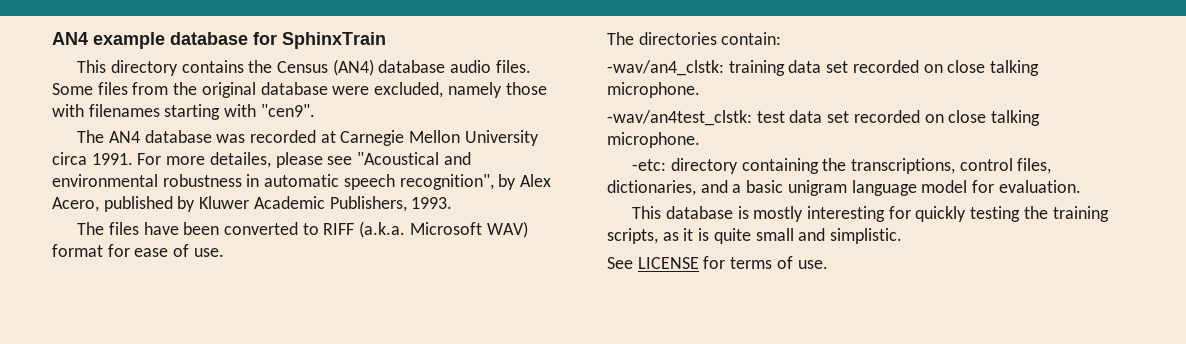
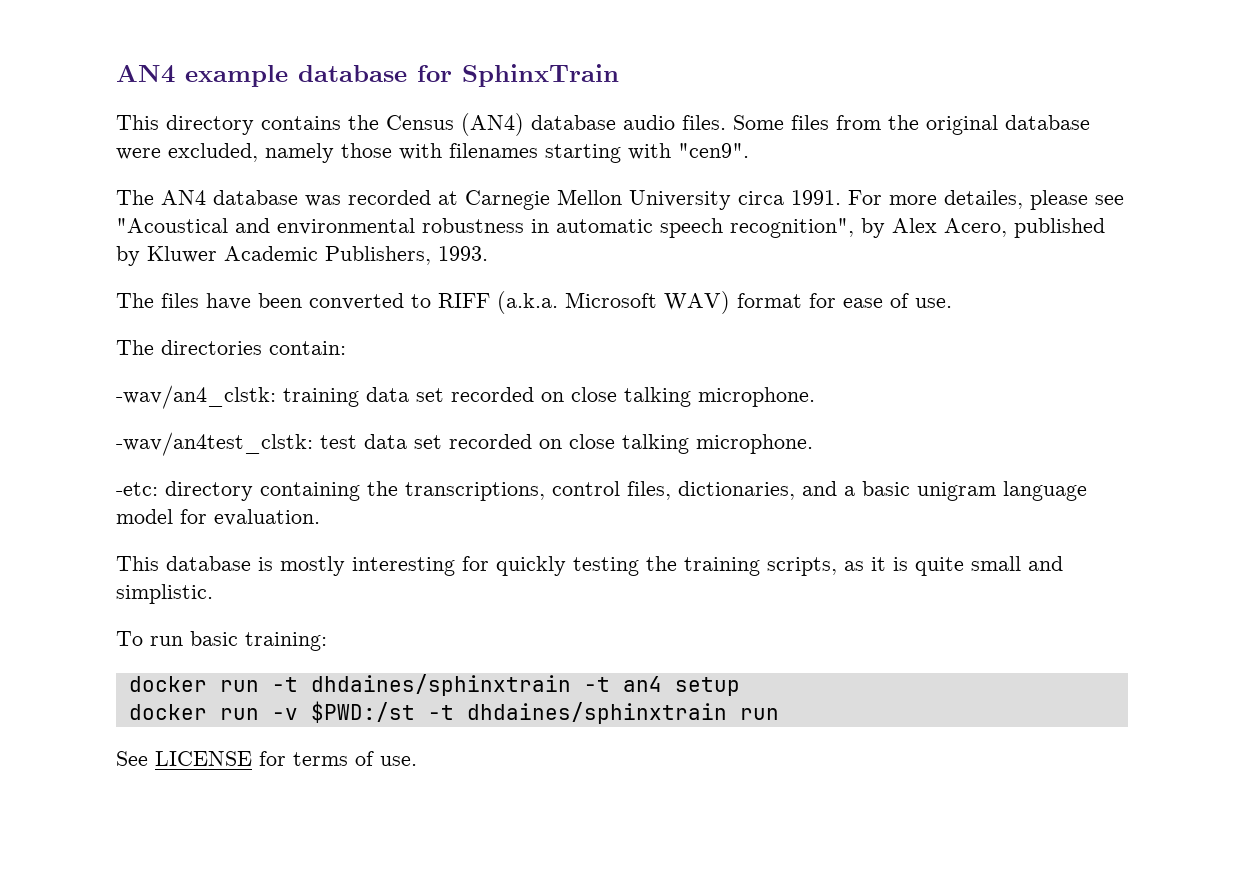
+ To run basic training:
+ docker run -t dhdaines/sphinxtrain -t an4 setup
+ docker run -v $PWD:/st -t dhdaines/sphinxtrain run

